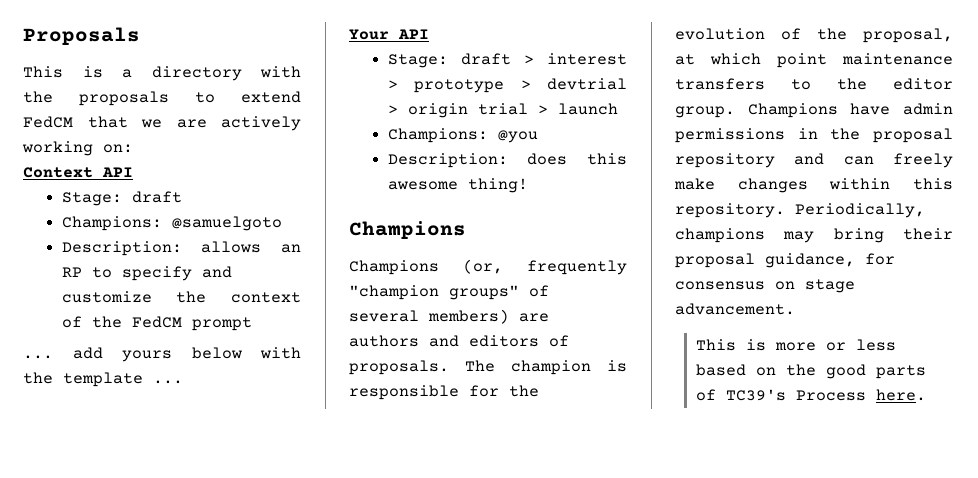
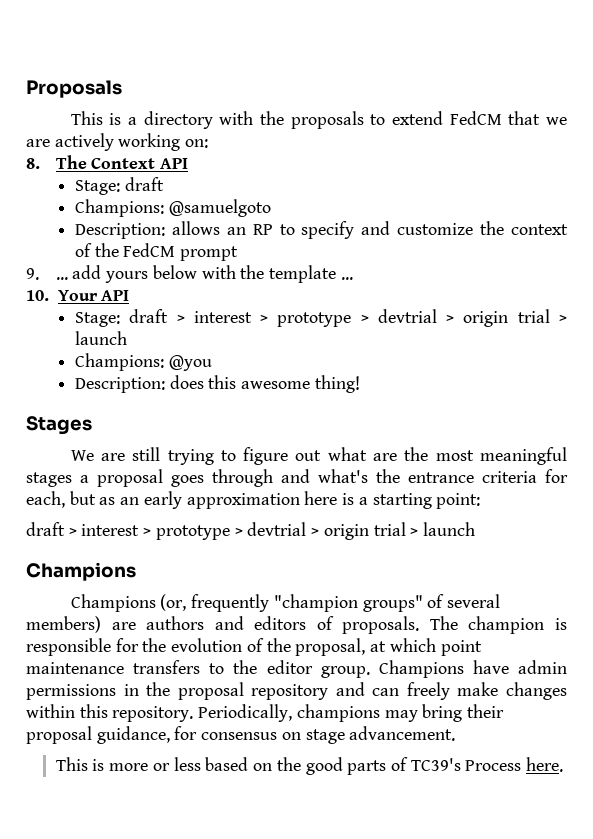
- Context API
+ 8. The Context API
- ... add yours below with the template ...
+ 9. ... add yours below with the template ...
- Your API
+ 10. Your API
+ Stages
+ We are still trying to figure out what are the most meaningful stages a proposal goes through and what's the entrance criteria for each, but as an early approximation here is a starting point:
+ draft > interest > prototype > devtrial > origin trial > launch

